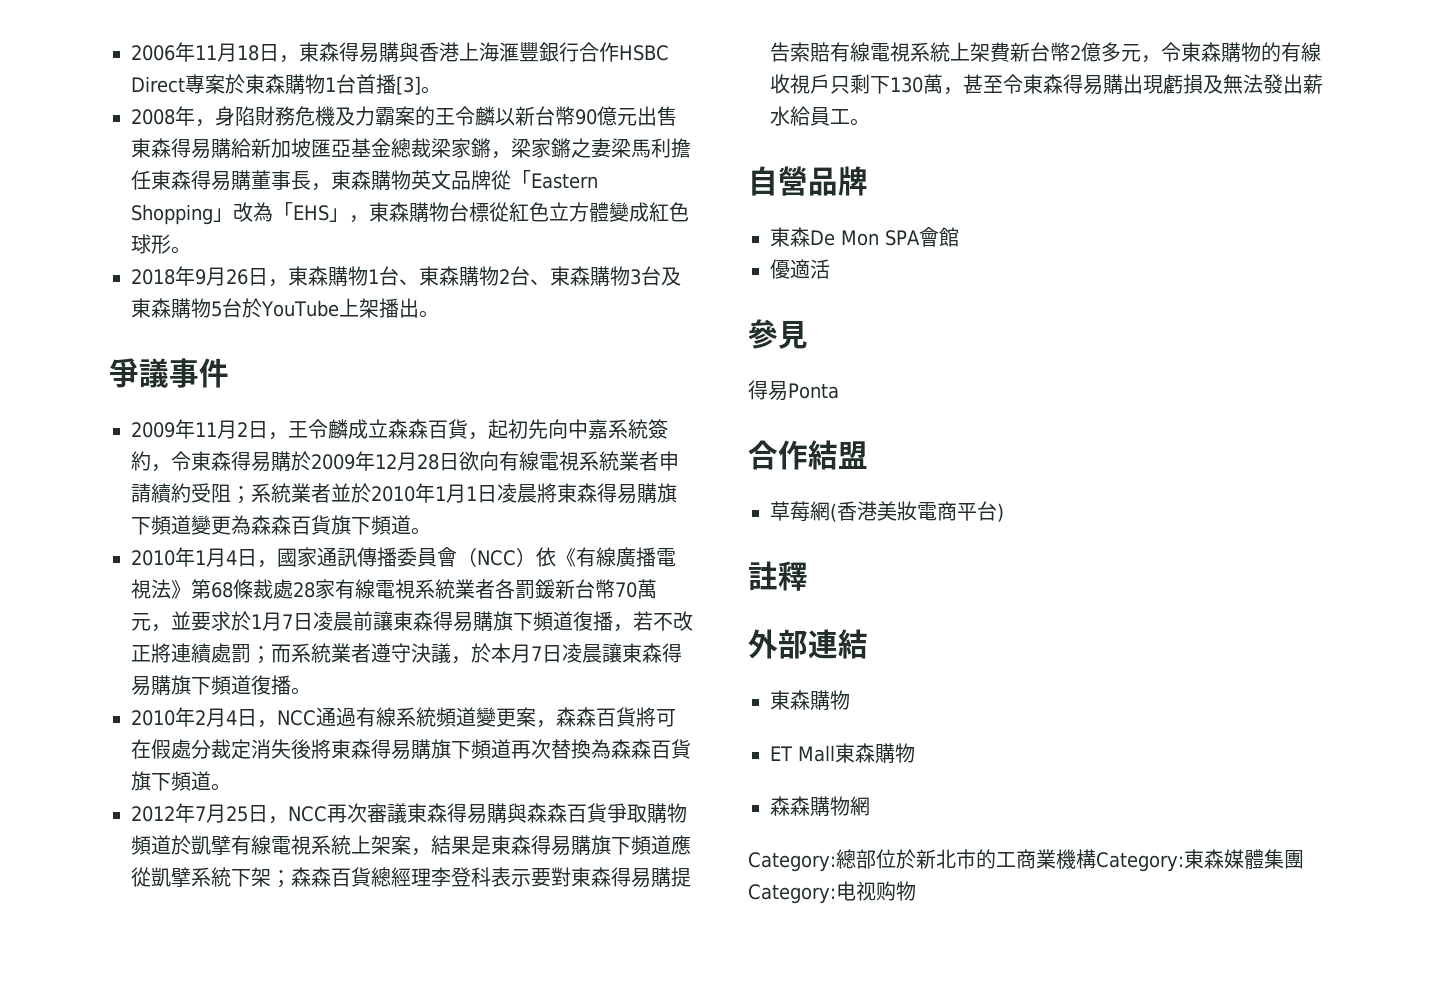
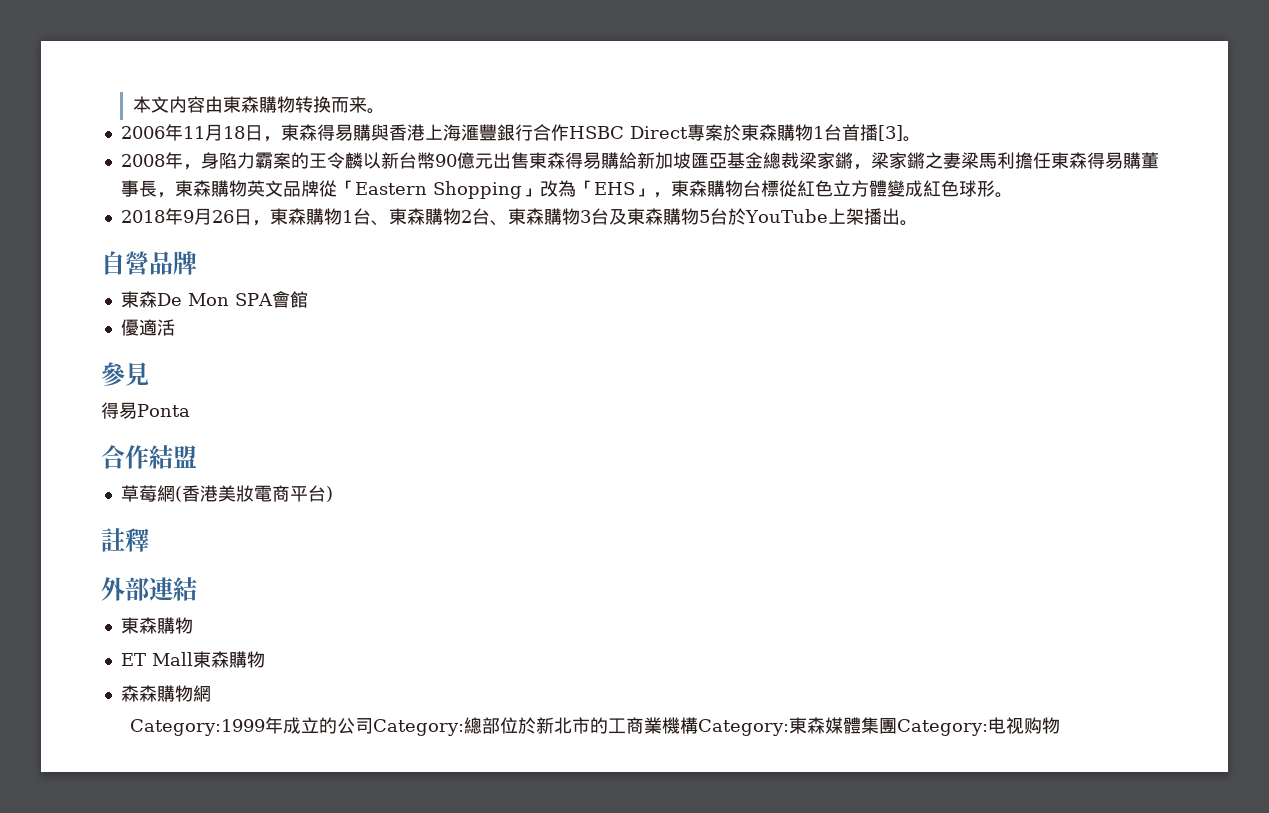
+ 本文内容由東森購物转换而来。
- 2008年，身陷財務危機及力霸案的王令麟以新台幣90億元出售東森得易購給新加坡匯亞基金總裁梁家鏘，梁家鏘之妻梁馬利擔任東森得易購董事長，東森購物英文品牌從「Eastern Shopping」改為「EHS」，東森購物台標從紅色立方體變成紅色球形。
+ 2008年，身陷力霸案的王令麟以新台幣90億元出售東森得易購給新加坡匯亞基金總裁梁家鏘，梁家鏘之妻梁馬利擔任東森得易購董事長，東森購物英文品牌從「Eastern Shopping」改為「EHS」，東森購物台標從紅色立方體變成紅色球形。
- 爭議事件
- 2009年11月2日，王令麟成立森森百貨，起初先向中嘉系統簽約，令東森得易購於2009年12月28日欲向有線電視系統業者申請續約受阻；系統業者並於2010年1月1日凌晨將東森得易購旗下頻道變更為森森百貨旗下頻道。
- 2010年1月4日，國家通訊傳播委員會（NCC）依《有線廣播電視法》第68條裁處28家有線電視系統業者各罰鍰新台幣70萬元，並要求於1月7日凌晨前讓東森得易購旗下頻道復播，若不改正將連續處罰；而系統業者遵守決議，於本月7日凌晨讓東森得易購旗下頻道復播。
- 2010年2月4日，NCC通過有線系統頻道變更案，森森百貨將可在假處分裁定消失後將東森得易購旗下頻道再次替換為森森百貨旗下頻道。
- 2012年7月25日，NCC再次審議東森得易購與森森百貨爭取購物頻道於凱擘有線電視系統上架案，結果是東森得易購旗下頻道應從凱擘系統下架；森森百貨總經理李登科表示要對東森得易購提告索賠有線電視系統上架費新台幣2億多元，令東森購物的有線收視戶只剩下130萬，甚至令東森得易購出現虧損及無法發出薪水給員工。
- Category:總部位於新北市的工商業機構Category:東森媒體集團Category:电视购物
+ Category:1999年成立的公司Category:總部位於新北市的工商業機構Category:東森媒體集團Category:电视购物

